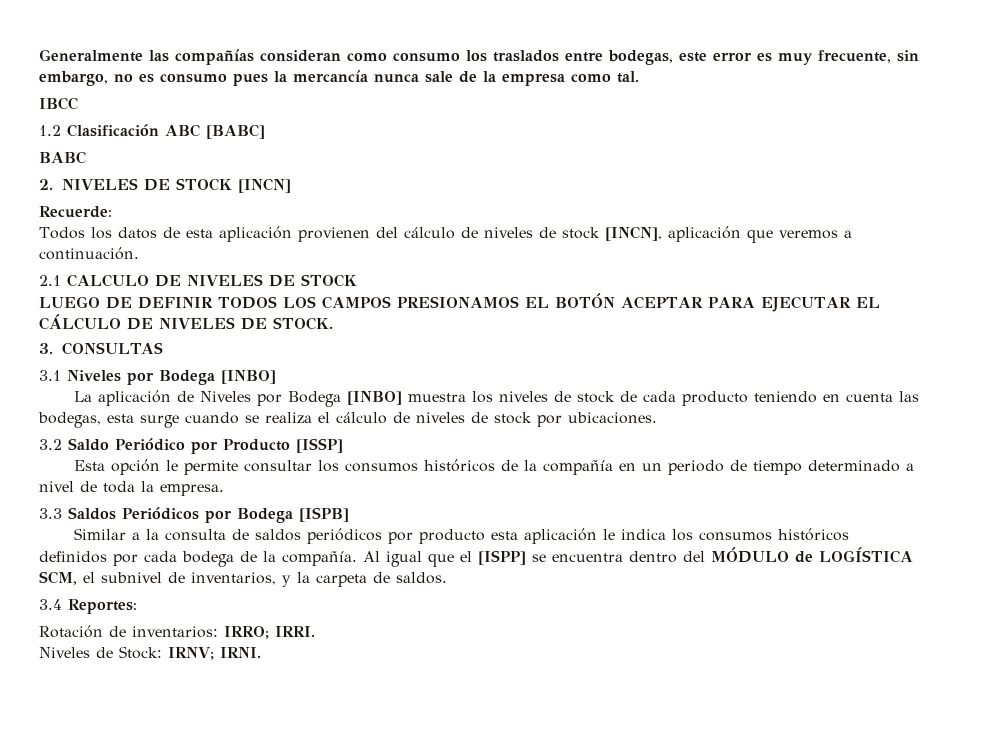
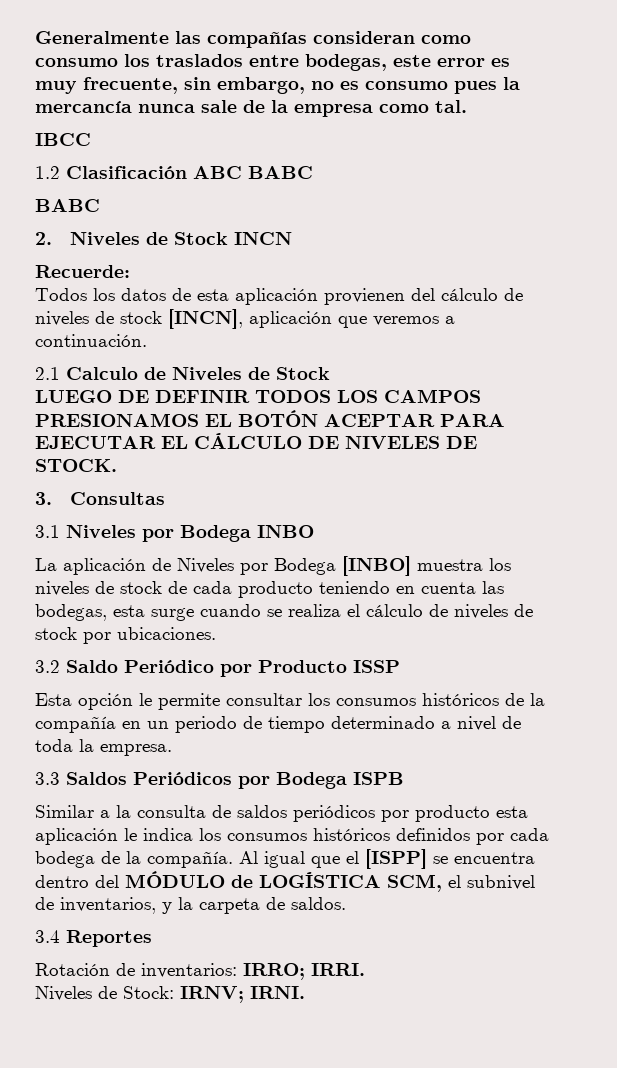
- 1.2 Clasificación ABC [BABC]
+ 1.2 Clasificación ABC BABC
- 2. NIVELES DE STOCK [INCN]
+ 2. Niveles de Stock INCN
- 2.1 CALCULO DE NIVELES DE STOCK
+ 2.1 Calculo de Niveles de Stock
- 3. CONSULTAS
+ 3. Consultas
- 3.1 Niveles por Bodega [INBO]
+ 3.1 Niveles por Bodega INBO
- 3.2 Saldo Periódico por Producto [ISSP]
+ 3.2 Saldo Periódico por Producto ISSP
- 3.3 Saldos Periódicos por Bodega [ISPB]
+ 3.3 Saldos Periódicos por Bodega ISPB
- 3.4 Reportes:
+ 3.4 Reportes

